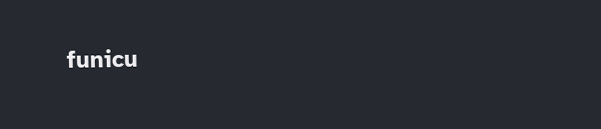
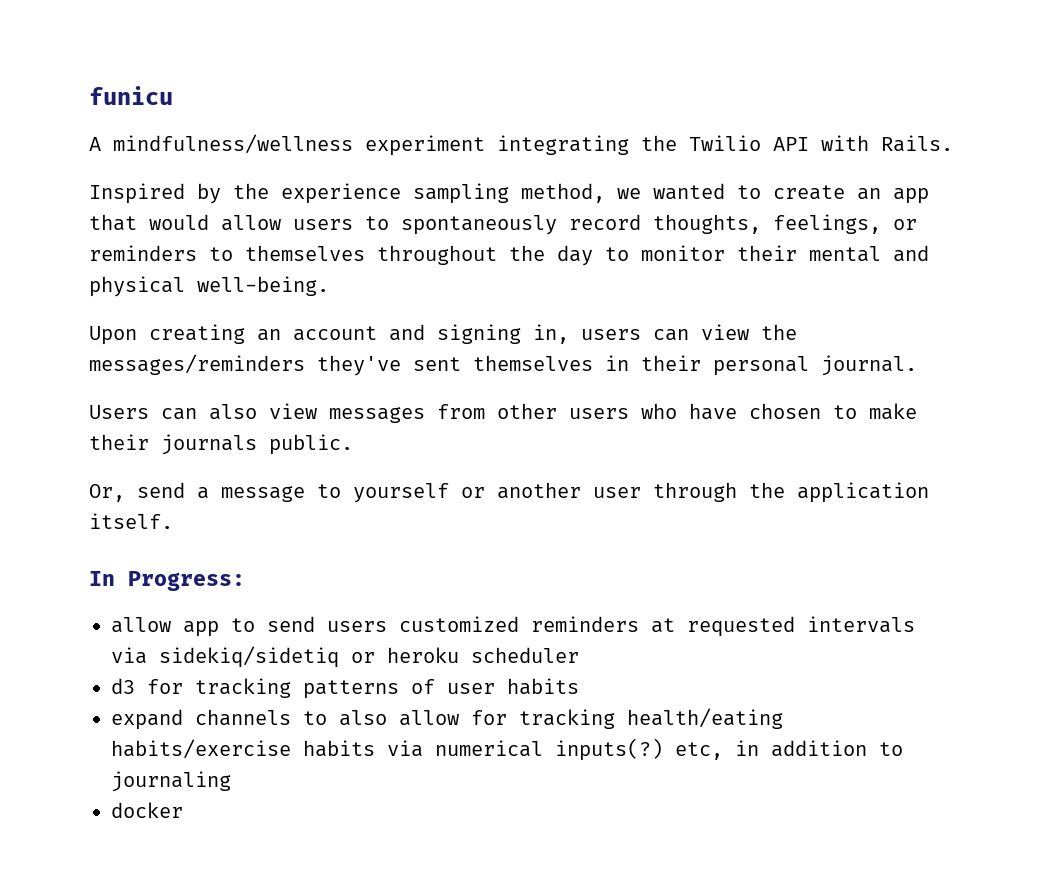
+ A mindfulness/wellness experiment integrating the Twilio API with Rails.
+ Inspired by the experience sampling method, we wanted to create an app that would allow users to spontaneously record thoughts, feelings, or reminders to themselves throughout the day to monitor their mental and physical well-being.
+ Upon creating an account and signing in, users can view the messages/reminders they've sent themselves in their personal journal.
+ Users can also view messages from other users who have chosen to make their journals public.
+ Or, send a message to yourself or another user through the application itself.
+ In Progress:
+ allow app to send users customized reminders at requested intervals via sidekiq/sidetiq or heroku scheduler
+ d3 for tracking patterns of user habits
+ expand channels to also allow for tracking health/eating habits/exercise habits via numerical inputs(?) etc, in addition to journaling
+ docker

